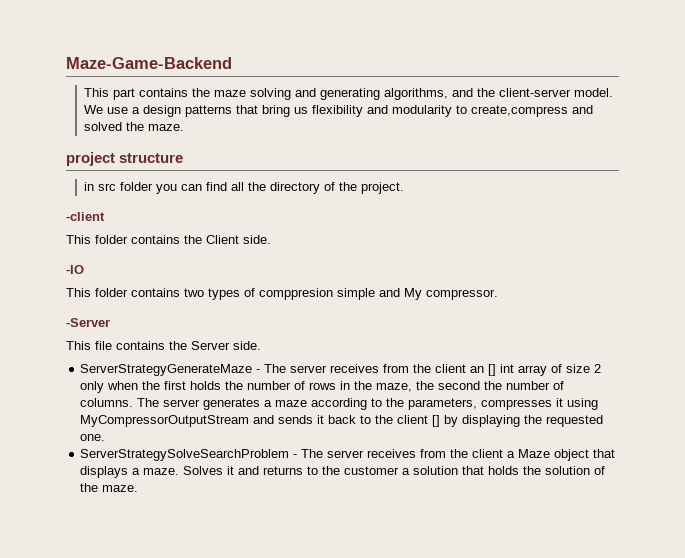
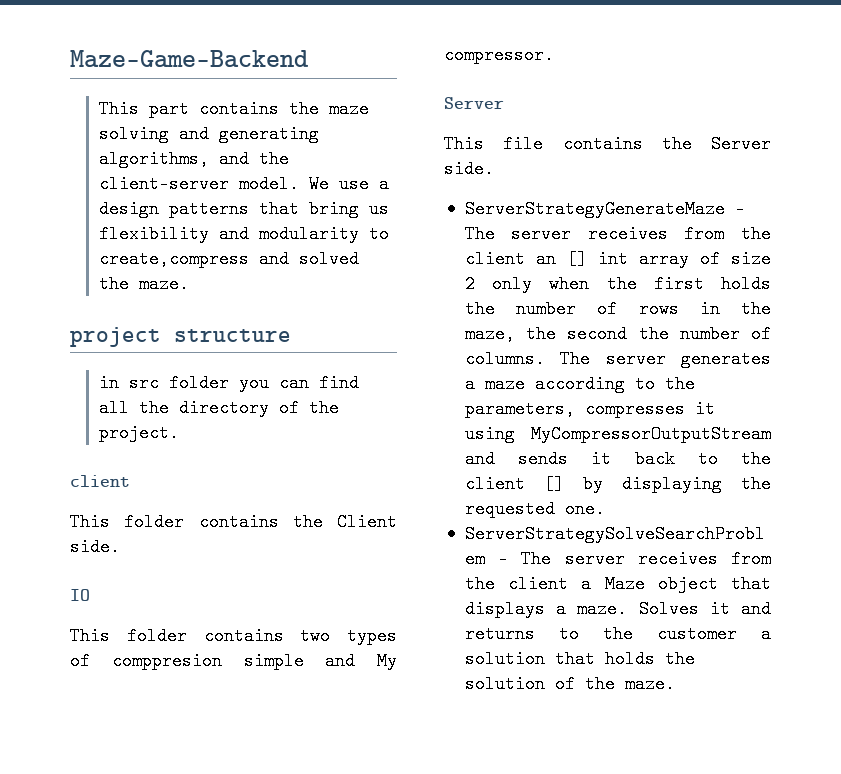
  in src folder you can find all the directory of the project.
- -client
+ client
- -IO
+ IO
  This folder contains two types of comppresion simple and My compressor.
- -Server
+ Server

